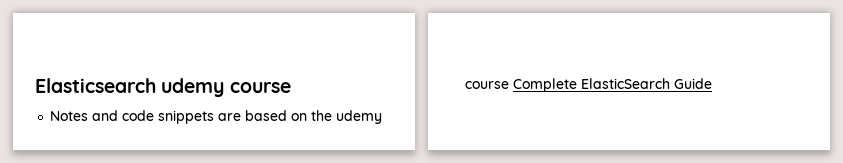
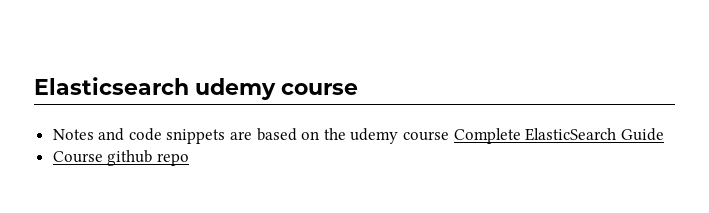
+ Course github repo

